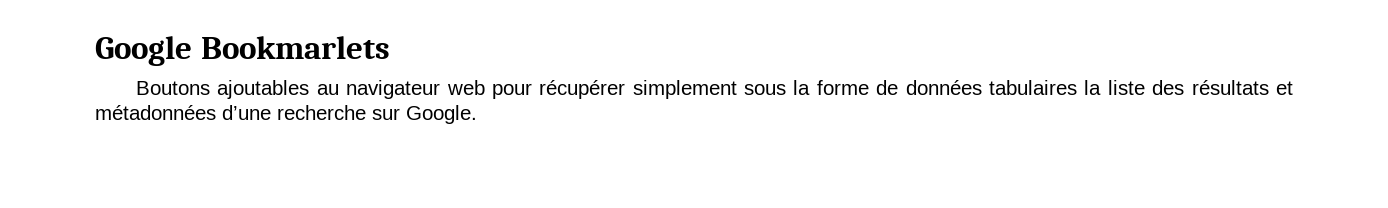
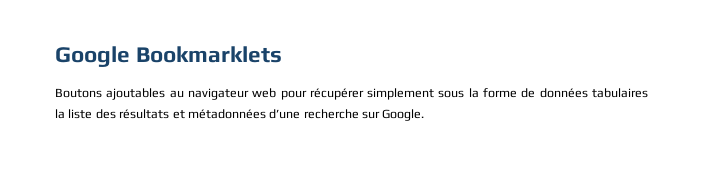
- Google Bookmarlets
+ Google Bookmarklets

